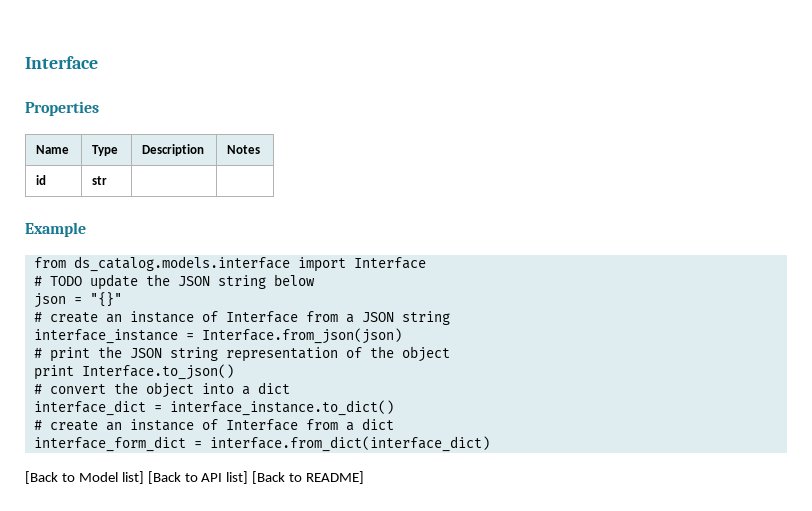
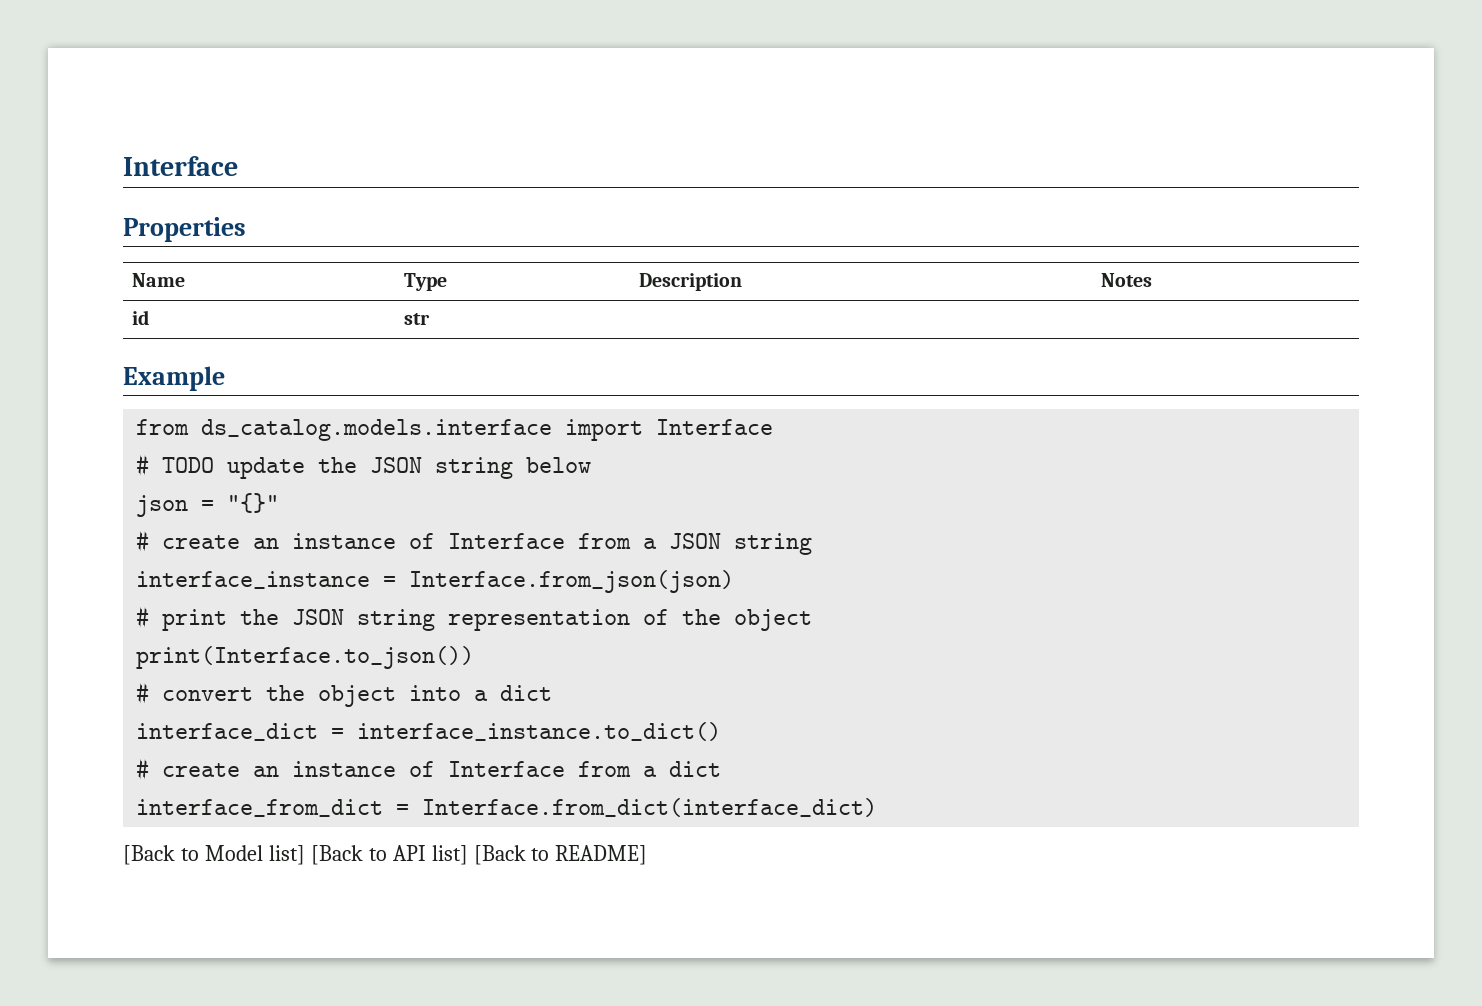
- print Interface.to_json()
+ print(Interface.to_json())
- interface_form_dict = interface.from_dict(interface_dict)
+ interface_from_dict = Interface.from_dict(interface_dict)

